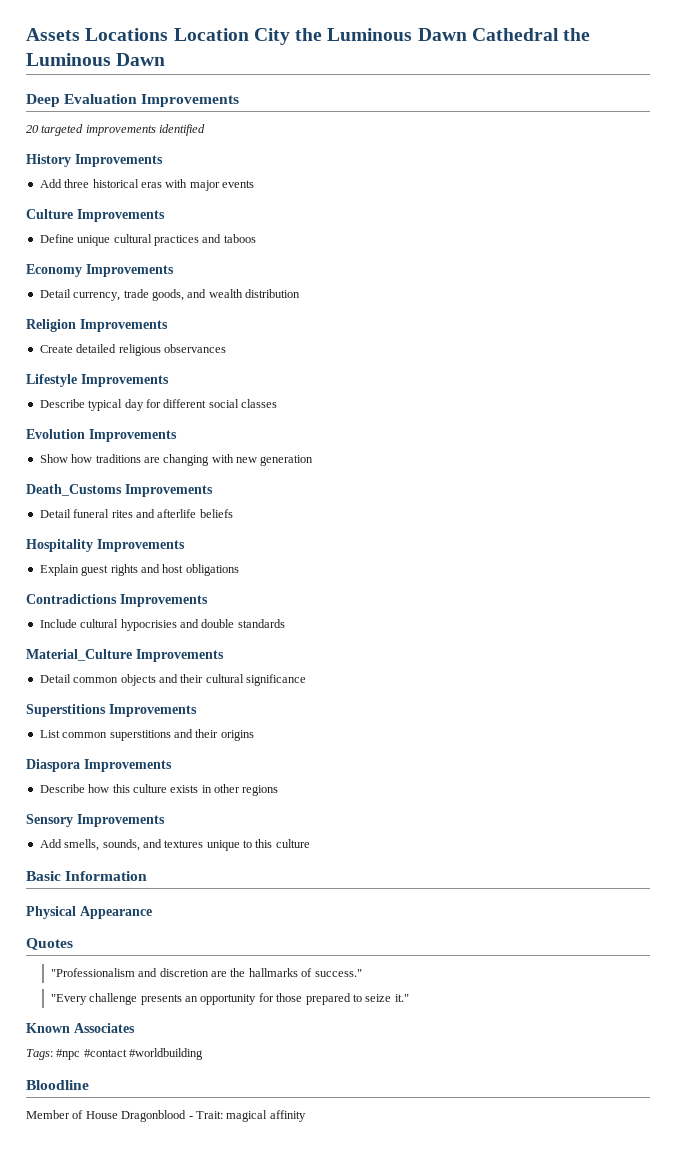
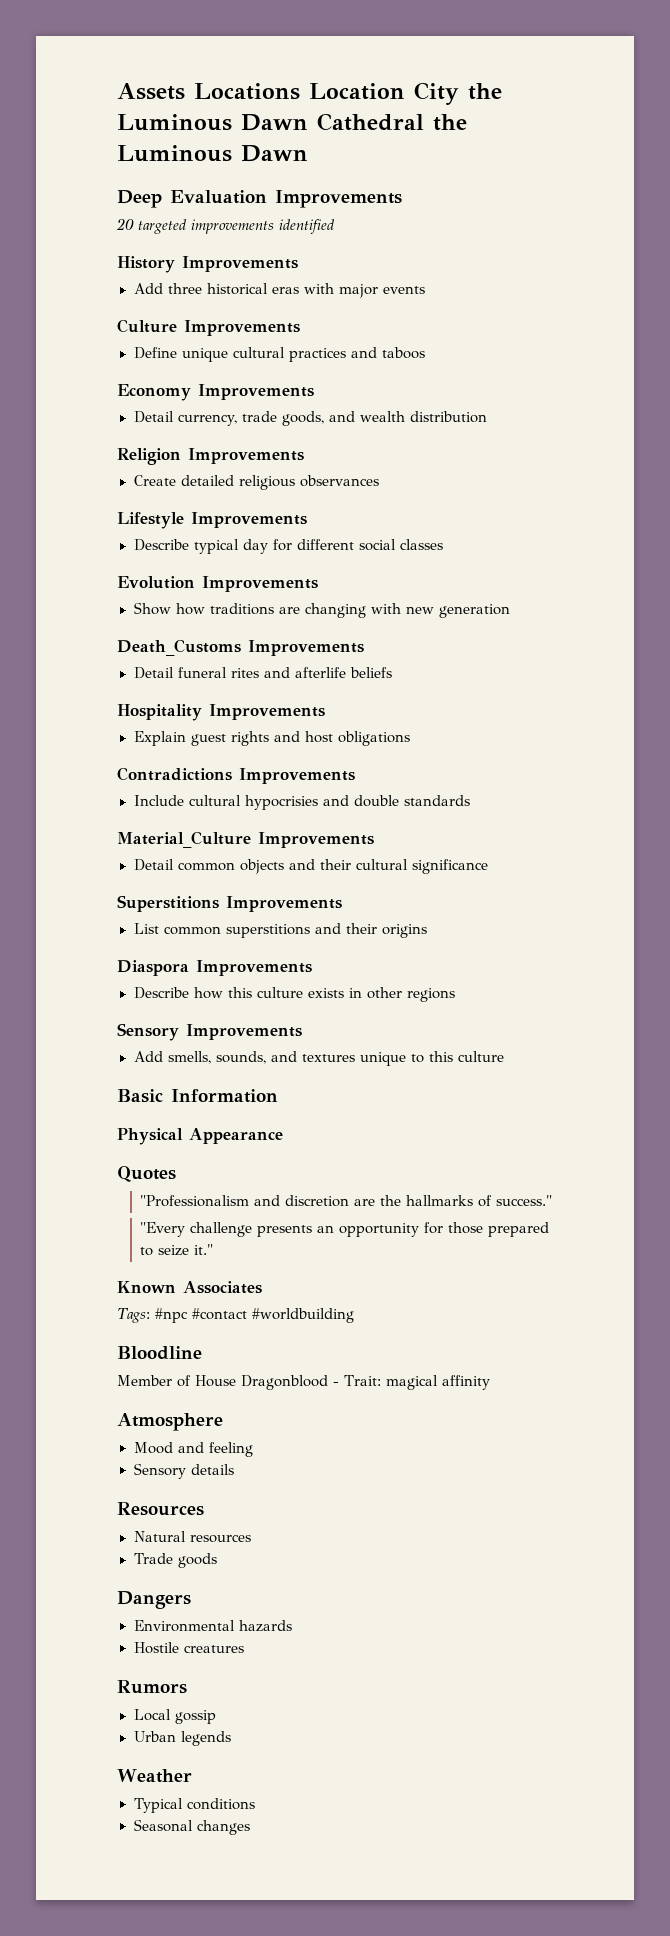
+ Atmosphere
+ Mood and feeling
+ Sensory details
+ Resources
+ Natural resources
+ Trade goods
+ Dangers
+ Environmental hazards
+ Hostile creatures
+ Rumors
+ Local gossip
+ Urban legends
+ Weather
+ Typical conditions
+ Seasonal changes

